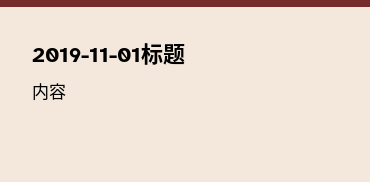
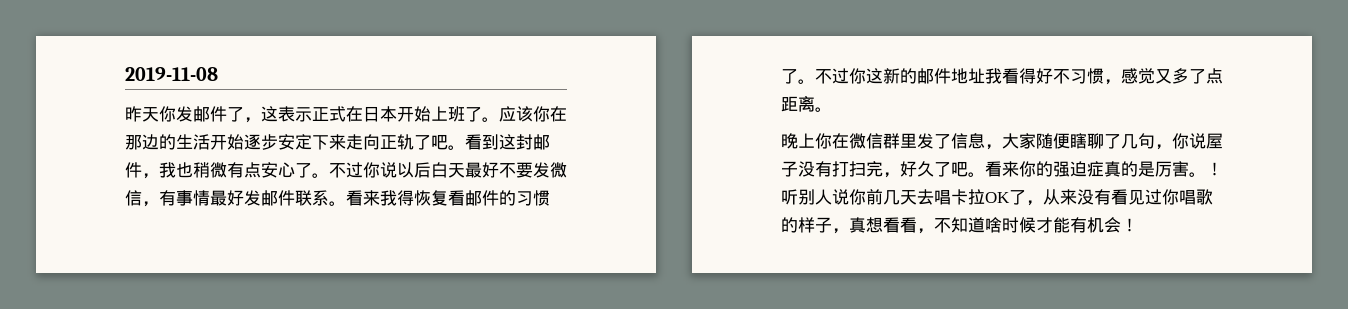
- 2019-11-01标题
- 内容
+ 2019-11-08
+ 昨天你发邮件了，这表示正式在日本开始上班了。应该你在那边的生活开始逐步安定下来走向正轨了吧。看到这封邮件，我也稍微有点安心了。不过你说以后白天最好不要发微信，有事情最好发邮件联系。看来我得恢复看邮件的习惯了。不过你这新的邮件地址我看得好不习惯，感觉又多了点距离。
+ 晚上你在微信群里发了信息，大家随便瞎聊了几句，你说屋子没有打扫完，好久了吧。看来你的强迫症真的是厉害。！听别人说你前几天去唱卡拉OK了，从来没有看见过你唱歌的样子，真想看看，不知道啥时候才能有机会！

